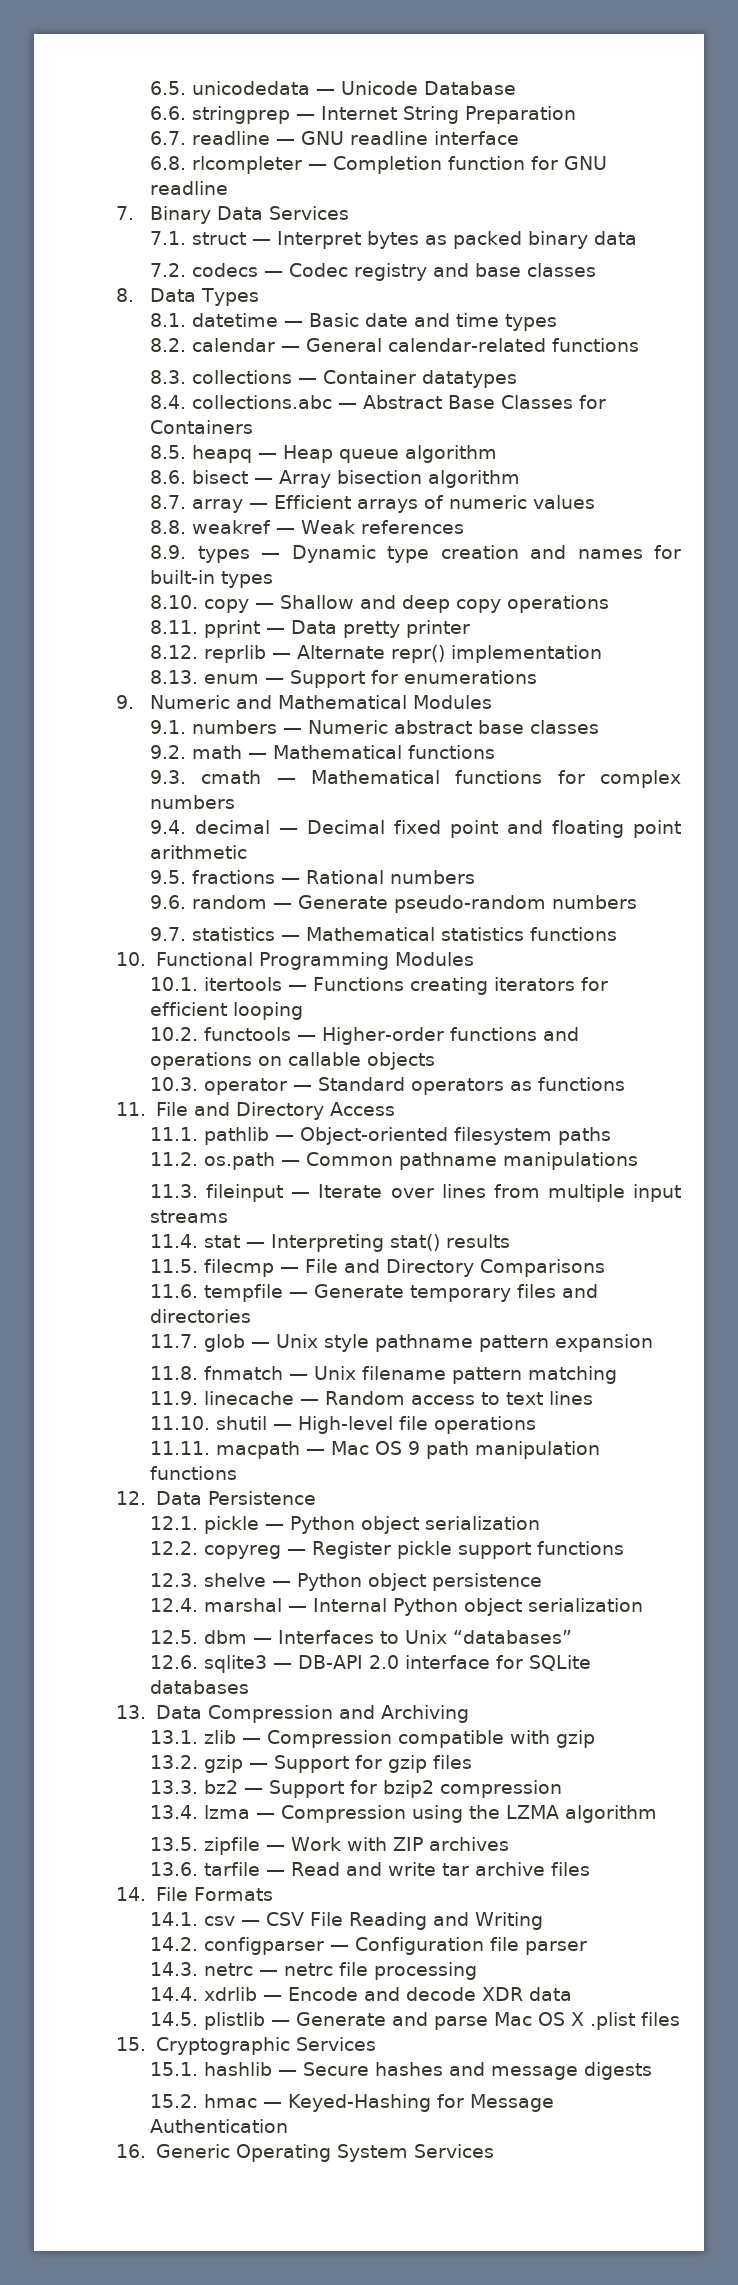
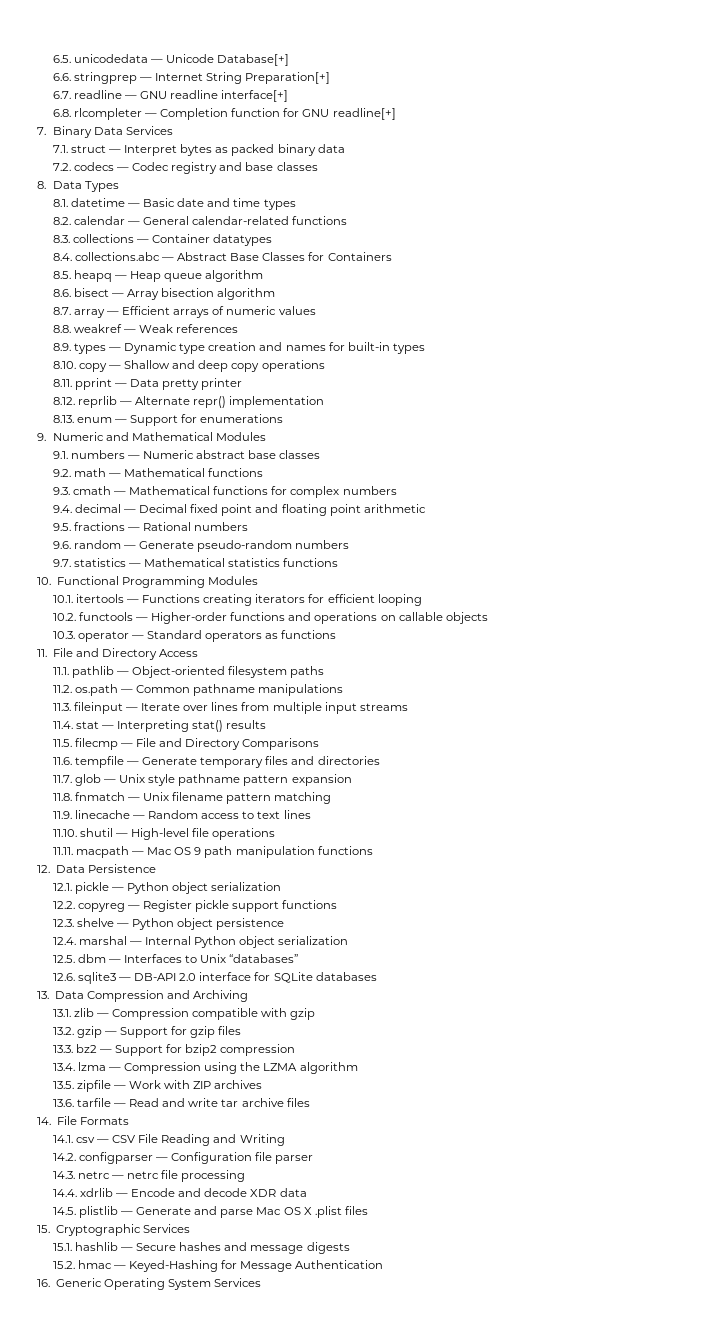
- 6.5. unicodedata — Unicode Database
+ 6.5. unicodedata — Unicode Database[+]
- 6.6. stringprep — Internet String Preparation
+ 6.6. stringprep — Internet String Preparation[+]
- 6.7. readline — GNU readline interface
+ 6.7. readline — GNU readline interface[+]
- 6.8. rlcompleter — Completion function for GNU readline
+ 6.8. rlcompleter — Completion function for GNU readline[+]

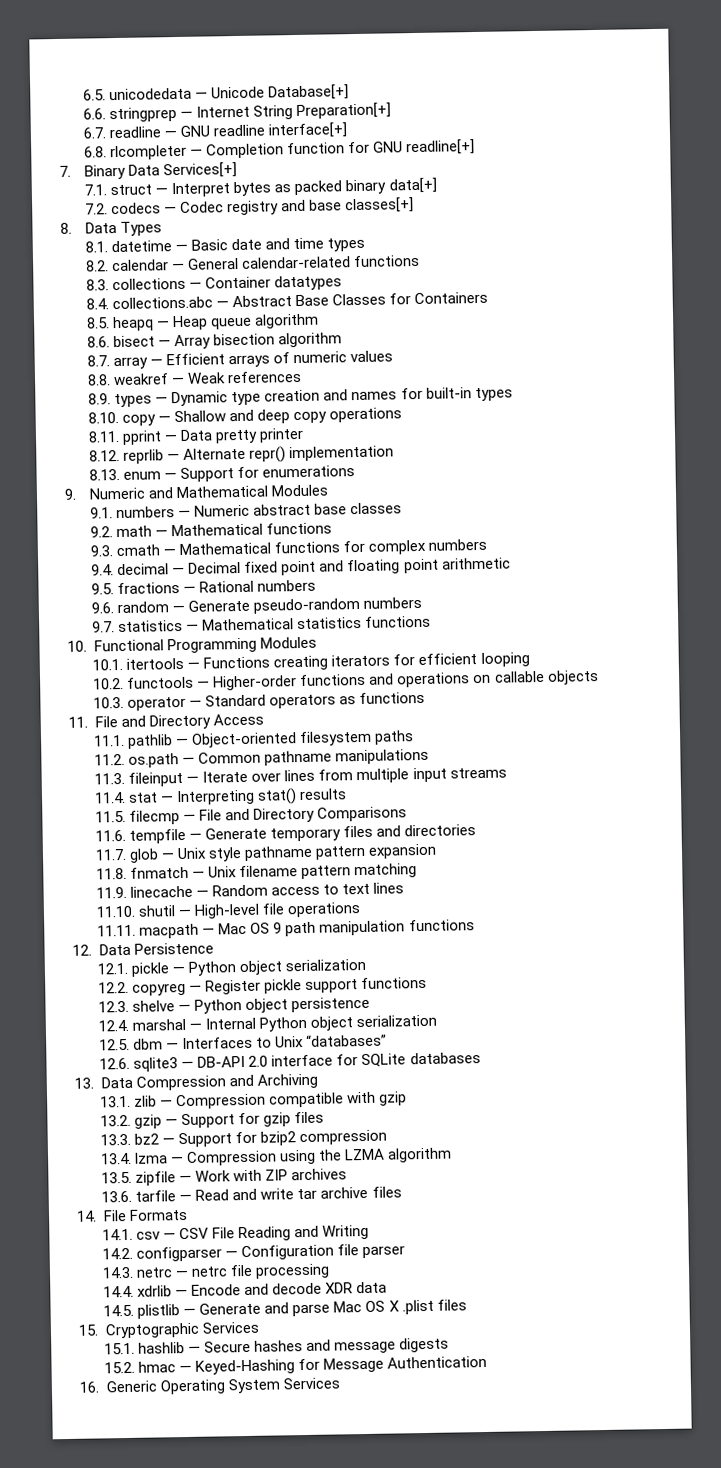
- 7. Binary Data Services
+ 7. Binary Data Services[+]
- 7.1. struct — Interpret bytes as packed binary data
+ 7.1. struct — Interpret bytes as packed binary data[+]
- 7.2. codecs — Codec registry and base classes
+ 7.2. codecs — Codec registry and base classes[+]

